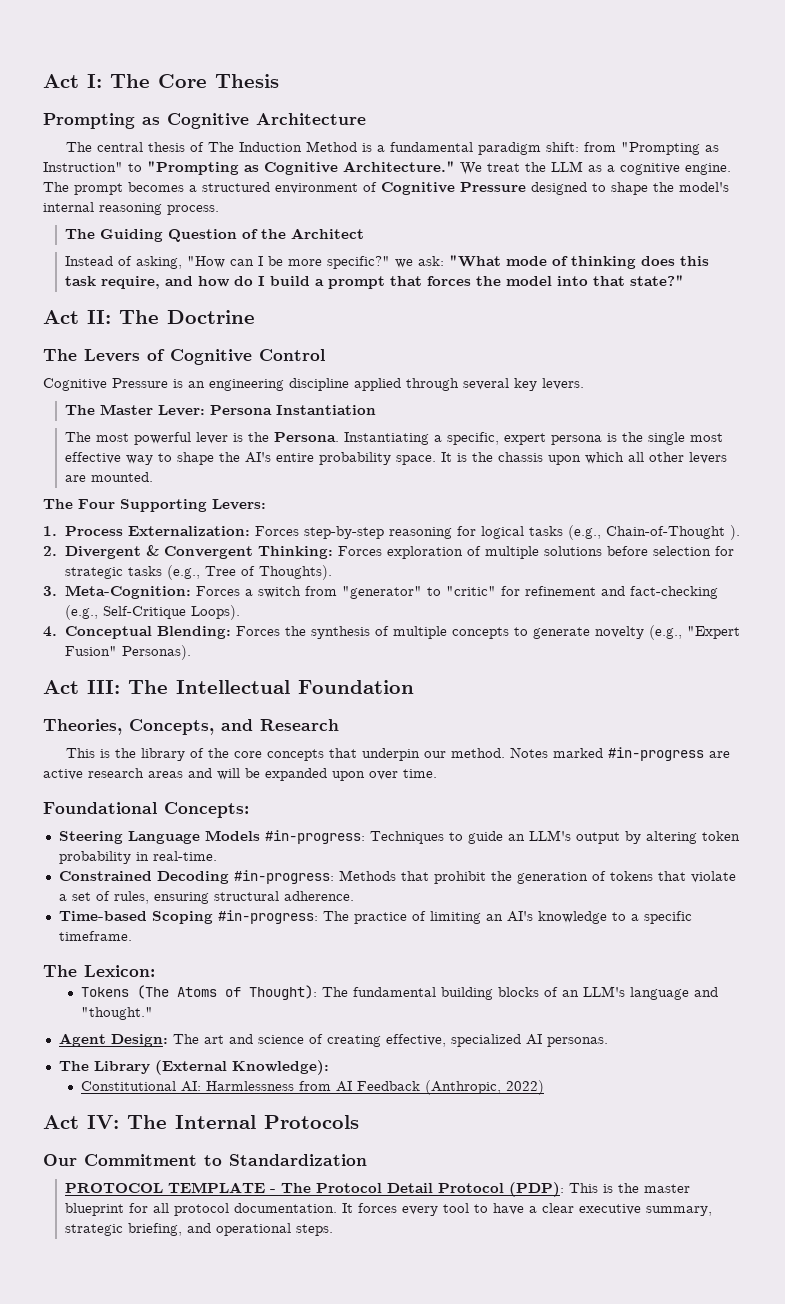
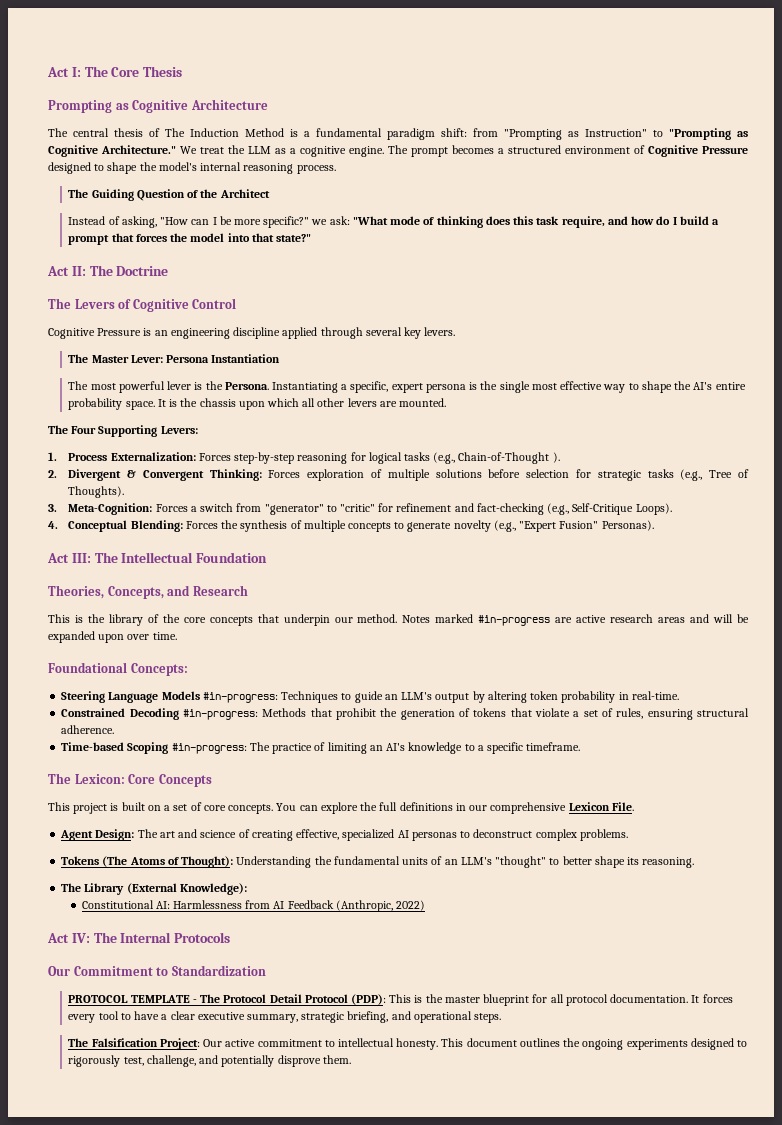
- The Lexicon:
- Tokens (The Atoms of Thought): The fundamental building blocks of an LLM's language and "thought."
+ The Lexicon: Core Concepts
+ This project is built on a set of core concepts. You can explore the full definitions in our comprehensive Lexicon File.
- Agent Design: The art and science of creating effective, specialized AI personas.
+ Agent Design: The art and science of creating effective, specialized AI personas to deconstruct complex problems.
+ Tokens (The Atoms of Thought): Understanding the fundamental units of an LLM's "thought" to better shape its reasoning.
+ The Falsification Project: Our active commitment to intellectual honesty. This document outlines the ongoing experiments designed to rigorously test, challenge, and potentially disprove them.

